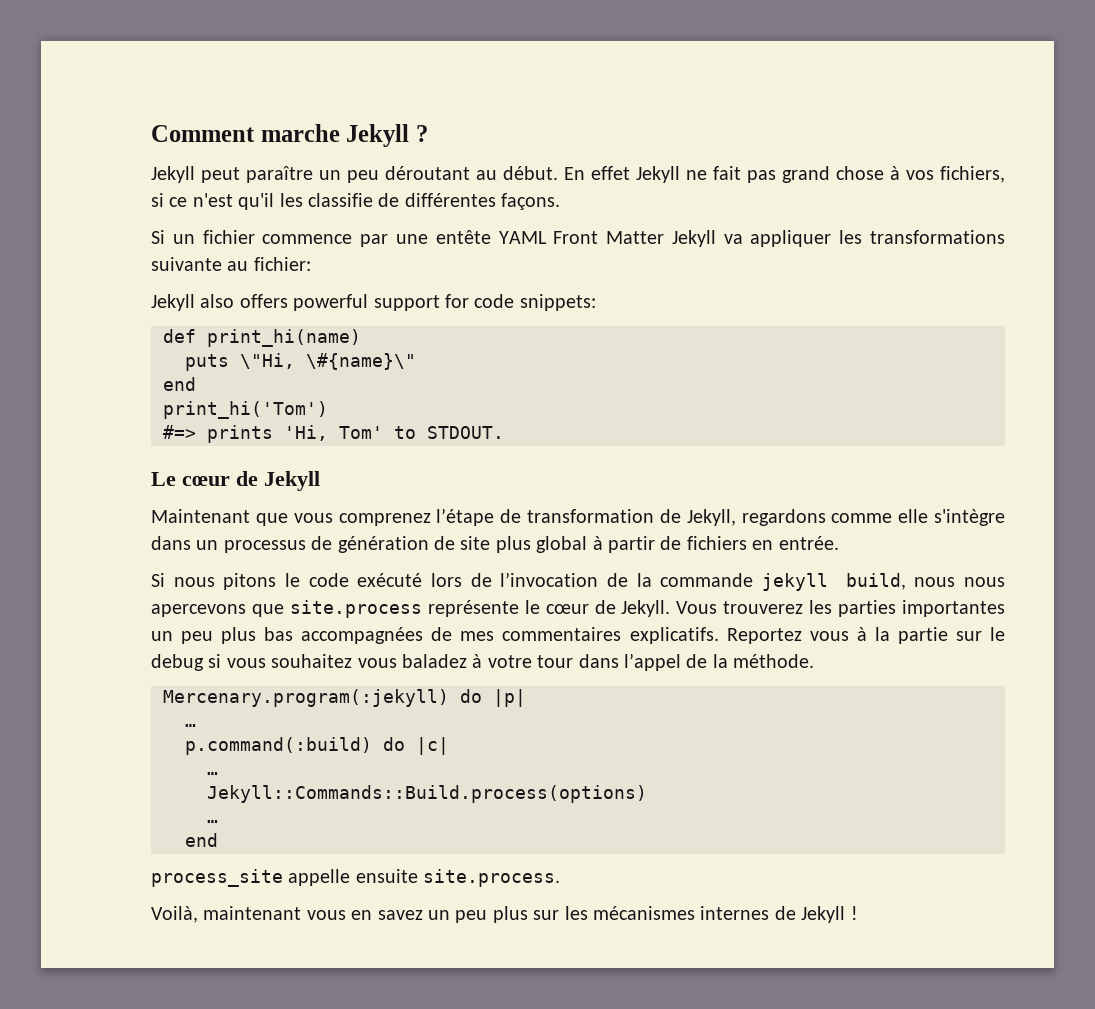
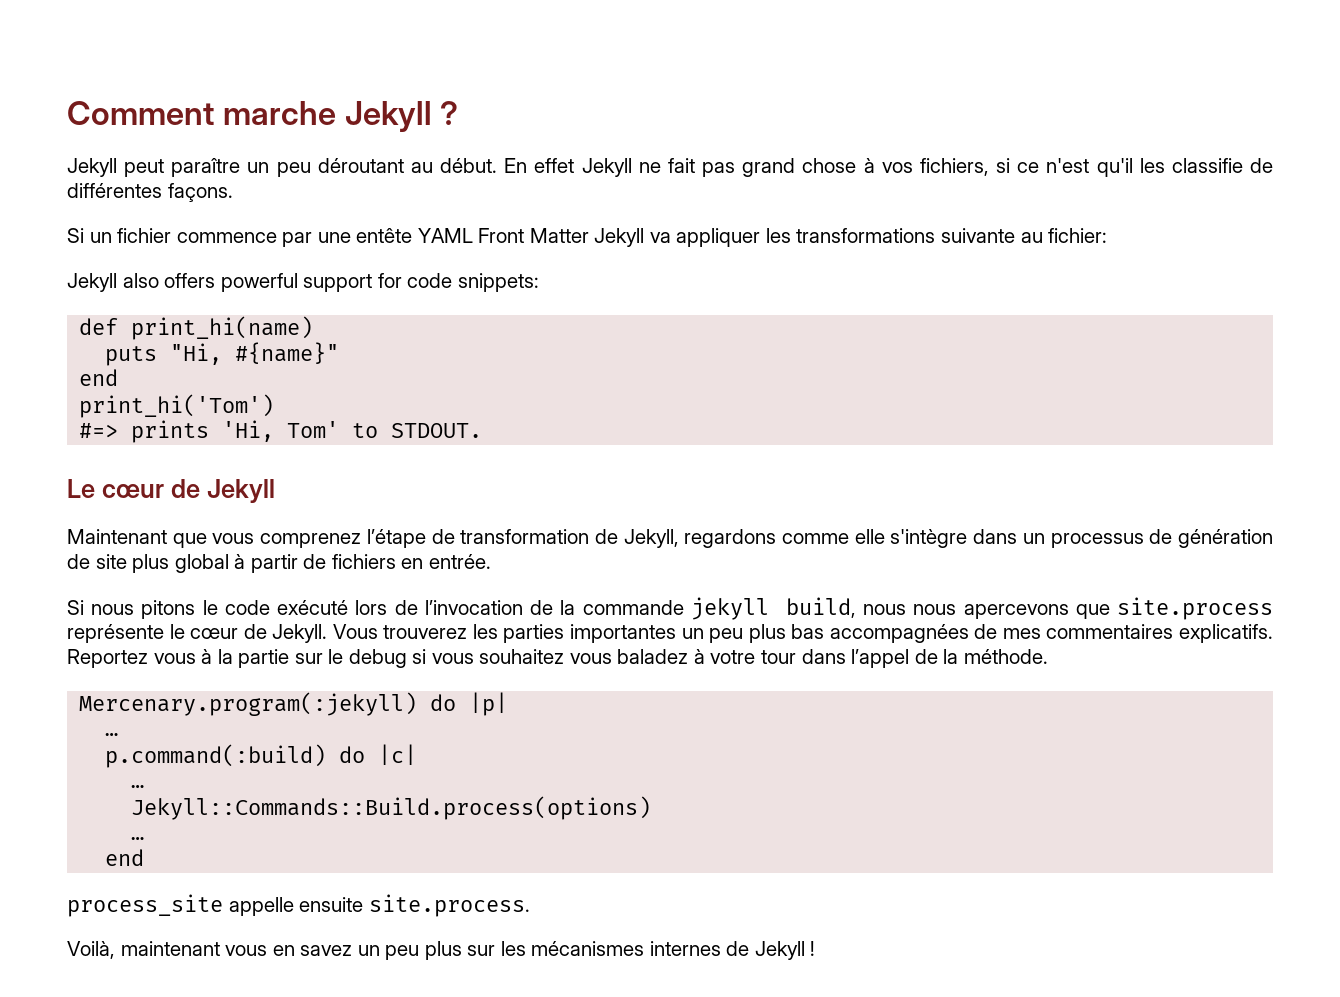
- puts \"Hi, \#{name}\"
+ puts "Hi, #{name}"

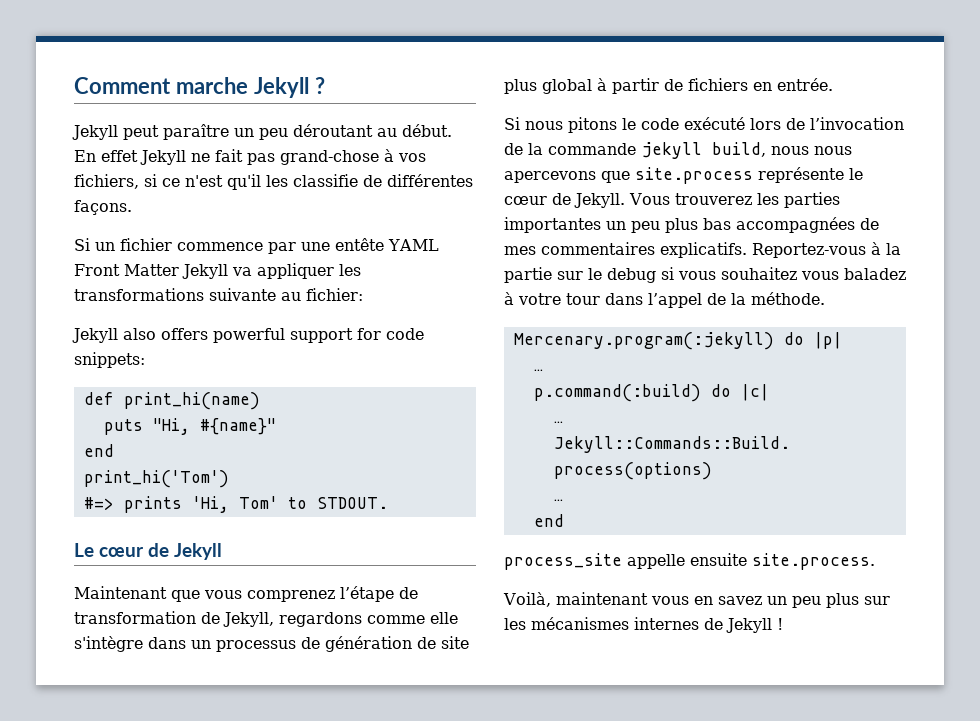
- En effet Jekyll ne fait pas grand chose à vos fichiers, si ce n'est qu'il les classifie de différentes façons.
+ En effet Jekyll ne fait pas grand-chose à vos fichiers, si ce n'est qu'il les classifie de différentes façons.
- Reportez vous à la partie sur le debug si vous souhaitez vous baladez à votre tour dans l’appel de la méthode.
+ Reportez-vous à la partie sur le debug si vous souhaitez vous baladez à votre tour dans l’appel de la méthode.

